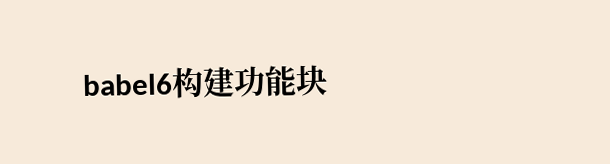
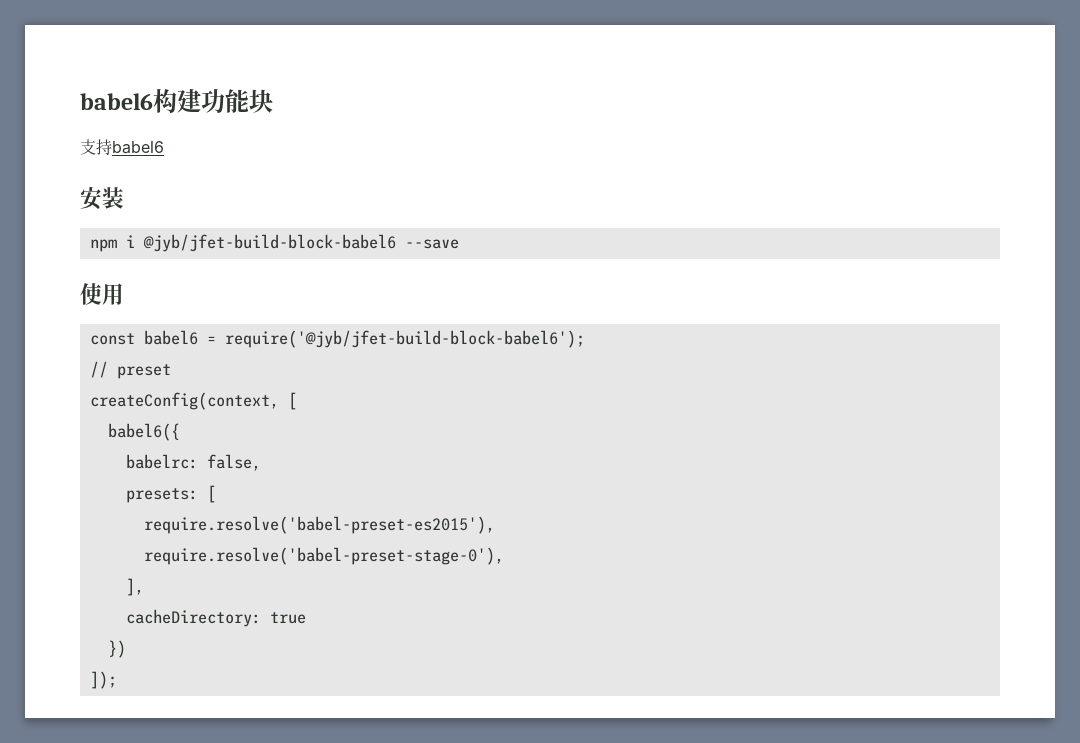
+ 支持babel6
+ 安装
+ npm i @jyb/jfet-build-block-babel6 --save
+ 使用
+ const babel6 = require('@jyb/jfet-build-block-babel6');
+ // preset
+ createConfig(context, [
+ babel6({
+ babelrc: false,
+ presets: [
+ require.resolve('babel-preset-es2015'),
+ require.resolve('babel-preset-stage-0'),
+ ],
+ cacheDirectory: true
+ })
+ ]);

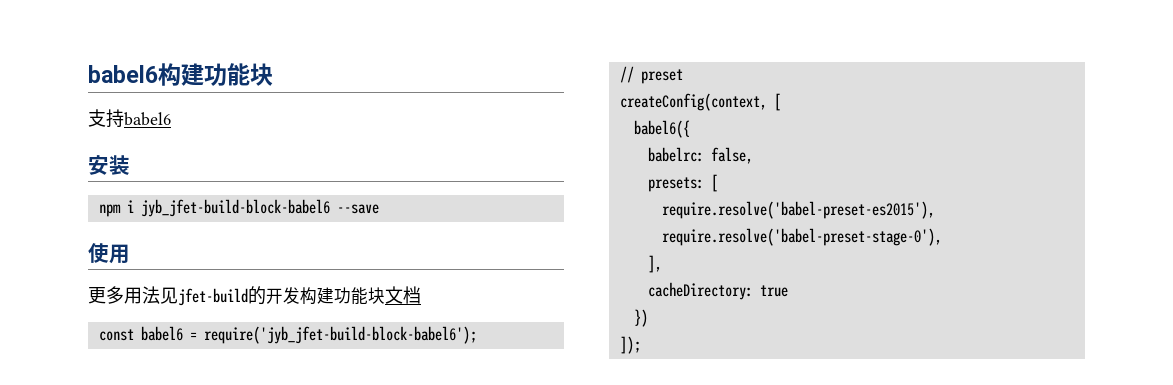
- npm i @jyb/jfet-build-block-babel6 --save
+ npm i jyb_jfet-build-block-babel6 --save
+ 更多用法见jfet-build的开发构建功能块文档
- const babel6 = require('@jyb/jfet-build-block-babel6');
+ const babel6 = require('jyb_jfet-build-block-babel6');

